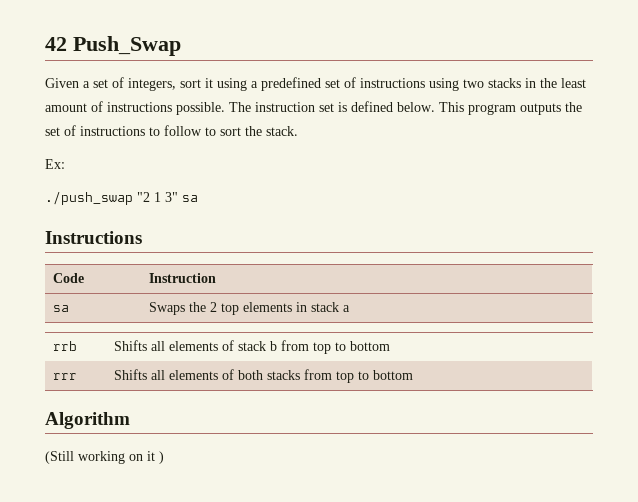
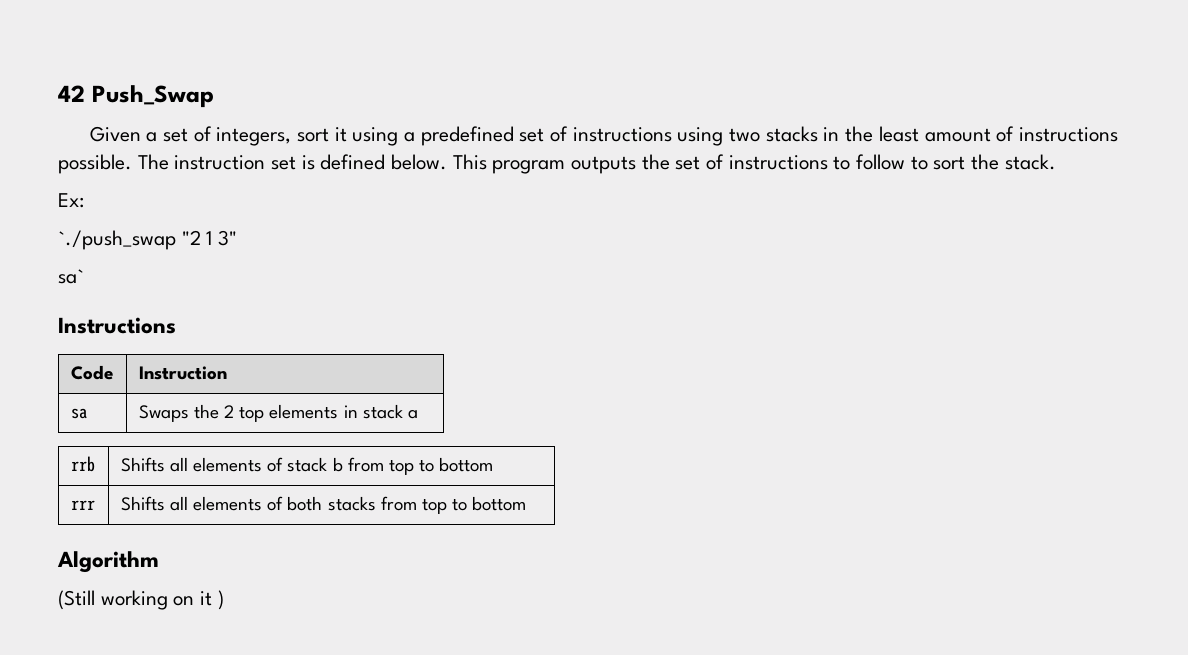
- ./push_swap "2 1 3" sa
+ `./push_swap "2 1 3"
+ sa`

